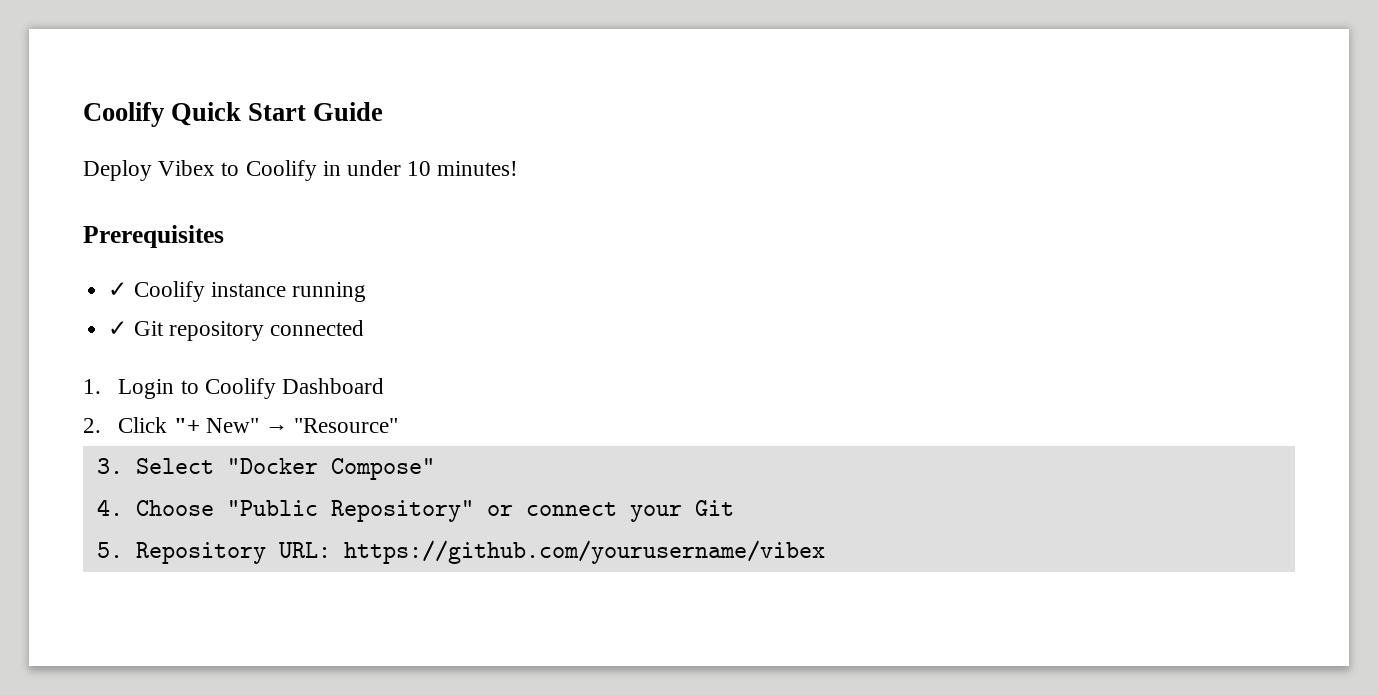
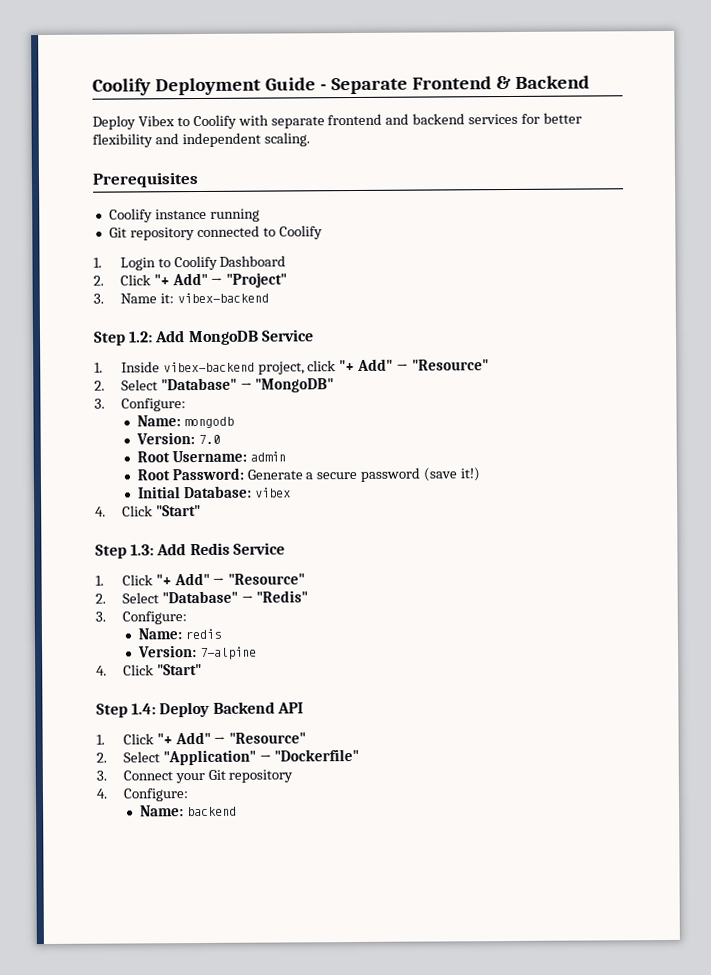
- Coolify Quick Start Guide
+ Coolify Deployment Guide - Separate Frontend & Backend
- Deploy Vibex to Coolify in under 10 minutes!
+ Deploy Vibex to Coolify with separate frontend and backend services for better flexibility and independent scaling.
- ✓ Coolify instance running
+ Coolify instance running
- ✓ Git repository connected
+ Git repository connected to Coolify
- 2. Click "+ New" → "Resource"
- 3. Select "Docker Compose"
- 4. Choose "Public Repository" or connect your Git
- 5. Repository URL: https://github.com/yourusername/vibex
+ 2. Click "+ Add" → "Project"
+ 3. Name it: vibex-backend
+ Step 1.2: Add MongoDB Service
+ 1. Inside vibex-backend project, click "+ Add" → "Resource"
+ 2. Select "Database" → "MongoDB"
+ 3. Configure:
+ Name: mongodb
+ Version: 7.0
+ Root Username: admin
+ Root Password: Generate a secure password (save it!)
+ Initial Database: vibex
+ 4. Click "Start"
+ Step 1.3: Add Redis Service
+ 1. Click "+ Add" → "Resource"
+ 2. Select "Database" → "Redis"
+ 3. Configure:
+ Name: redis
+ Version: 7-alpine
+ 4. Click "Start"
+ Step 1.4: Deploy Backend API
+ 1. Click "+ Add" → "Resource"
+ 2. Select "Application" → "Dockerfile"
+ 3. Connect your Git repository
+ 4. Configure:
+ Name: backend

